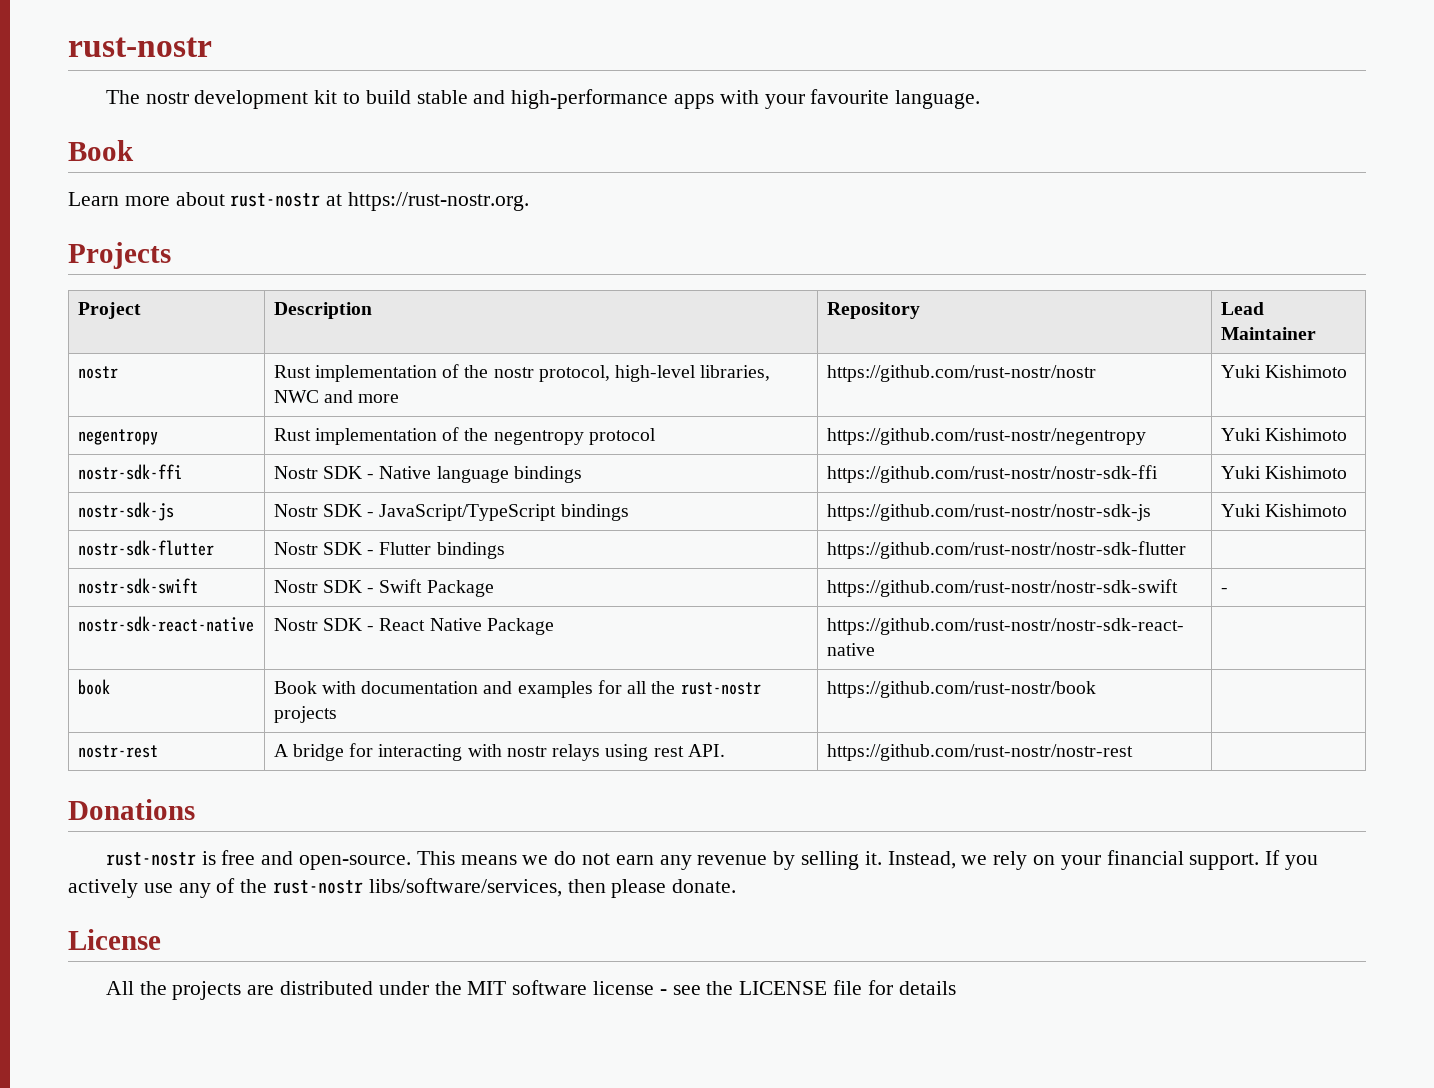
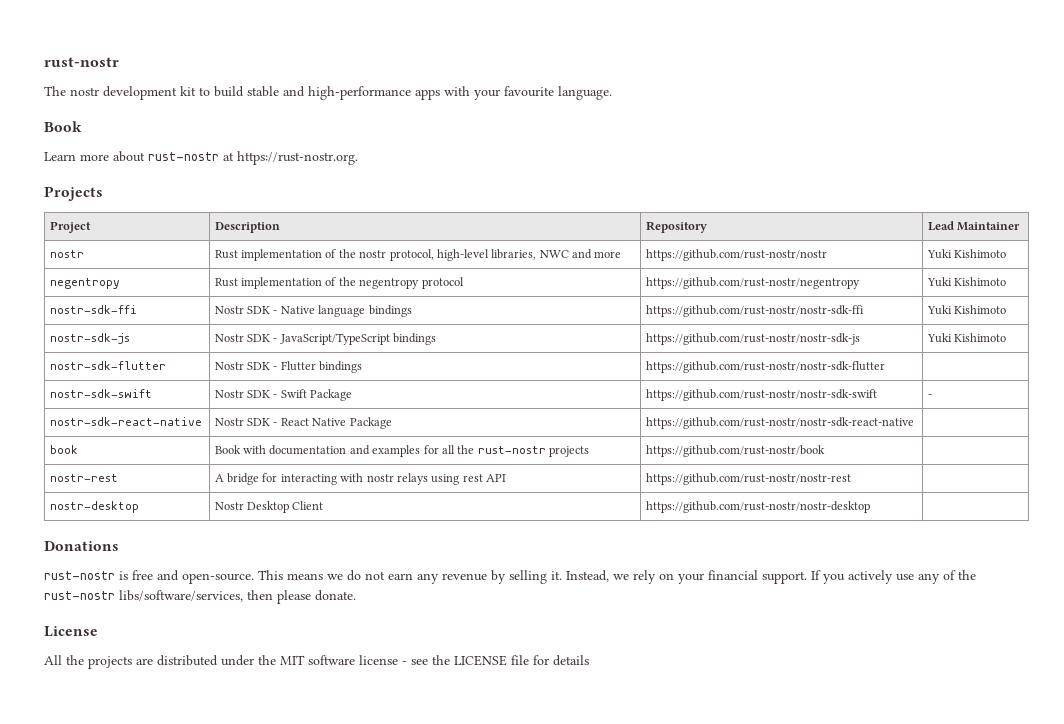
- nostr-rest | A bridge for interacting with nostr relays using rest API. | https://github.com/rust-nostr/nostr-rest |
+ nostr-rest | A bridge for interacting with nostr relays using rest API | https://github.com/rust-nostr/nostr-rest |
+ nostr-desktop | Nostr Desktop Client | https://github.com/rust-nostr/nostr-desktop |

